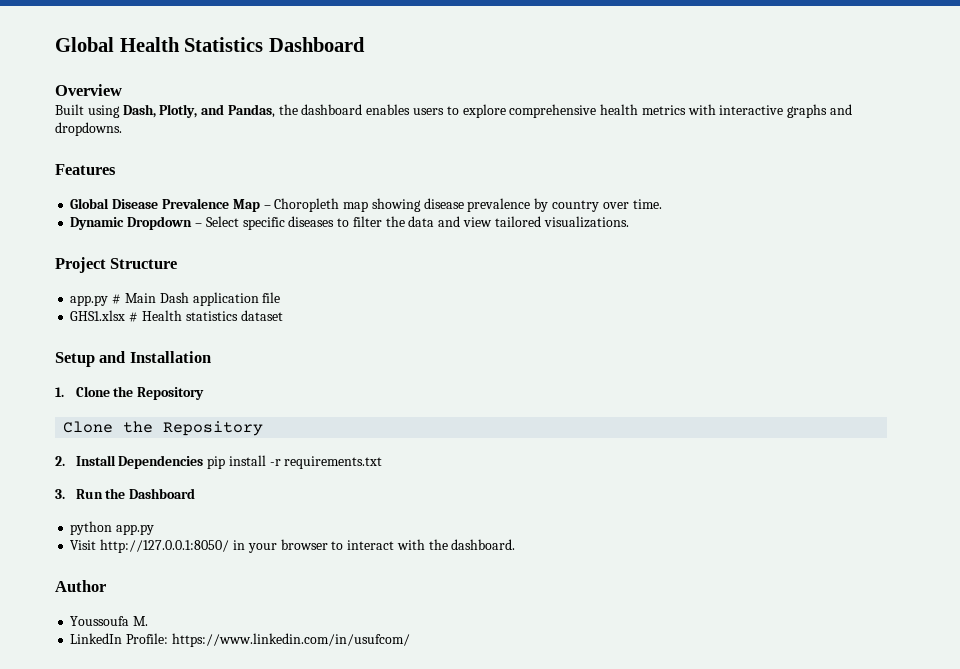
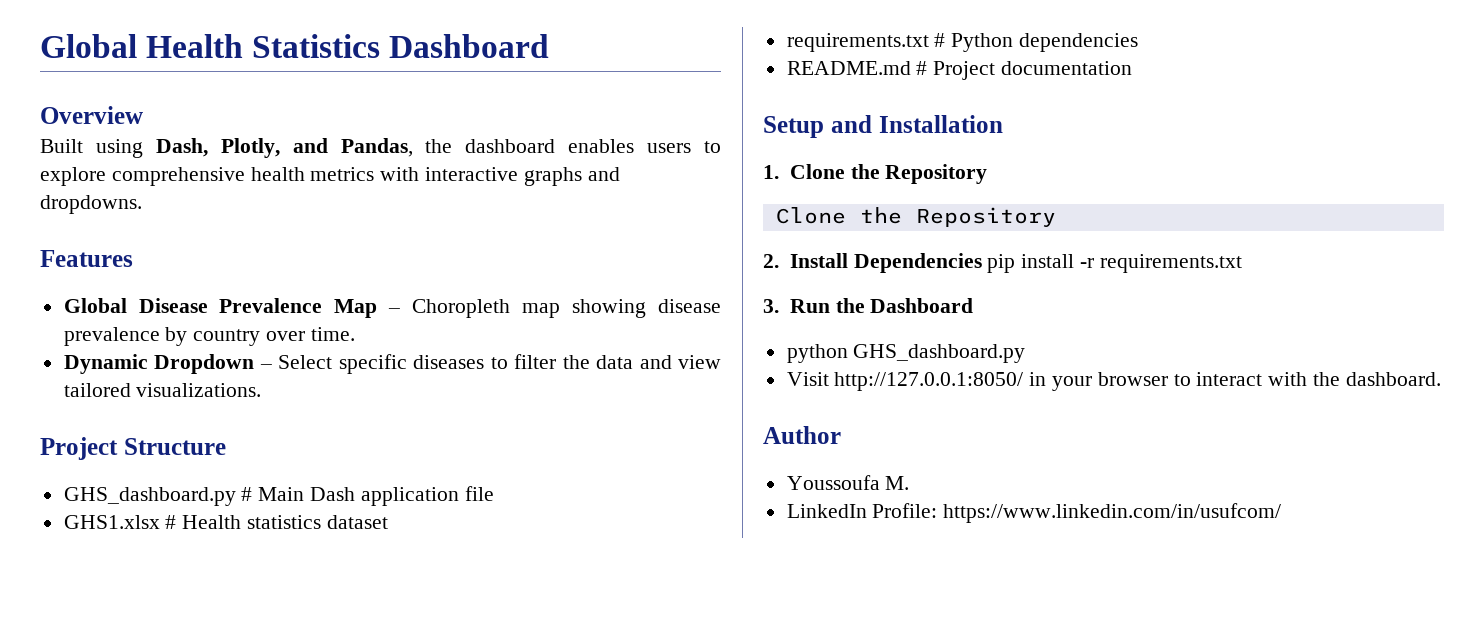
- app.py # Main Dash application file
+ GHS_dashboard.py # Main Dash application file
+ requirements.txt # Python dependencies
+ README.md # Project documentation
- python app.py
+ python GHS_dashboard.py

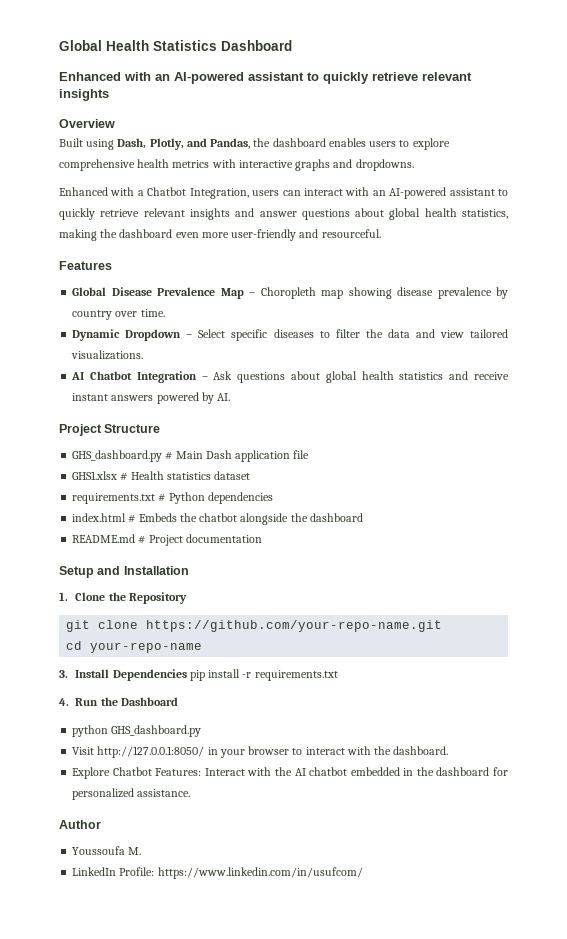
+ Enhanced with an AI-powered assistant to quickly retrieve relevant insights
+ Enhanced with a Chatbot Integration, users can interact with an AI-powered assistant to quickly retrieve relevant insights and answer questions about global health statistics, making the dashboard even more user-friendly and resourceful.
+ AI Chatbot Integration – Ask questions about global health statistics and receive instant answers powered by AI.
+ index.html # Embeds the chatbot alongside the dashboard
  1. Clone the Repository
- Clone the Repository
- 2. Install Dependencies pip install -r requirements.txt
+ git clone https://github.com/your-repo-name.git
+ cd your-repo-name
+ 3. Install Dependencies pip install -r requirements.txt
- 3. Run the Dashboard
+ 4. Run the Dashboard
+ Explore Chatbot Features: Interact with the AI chatbot embedded in the dashboard for personalized assistance.

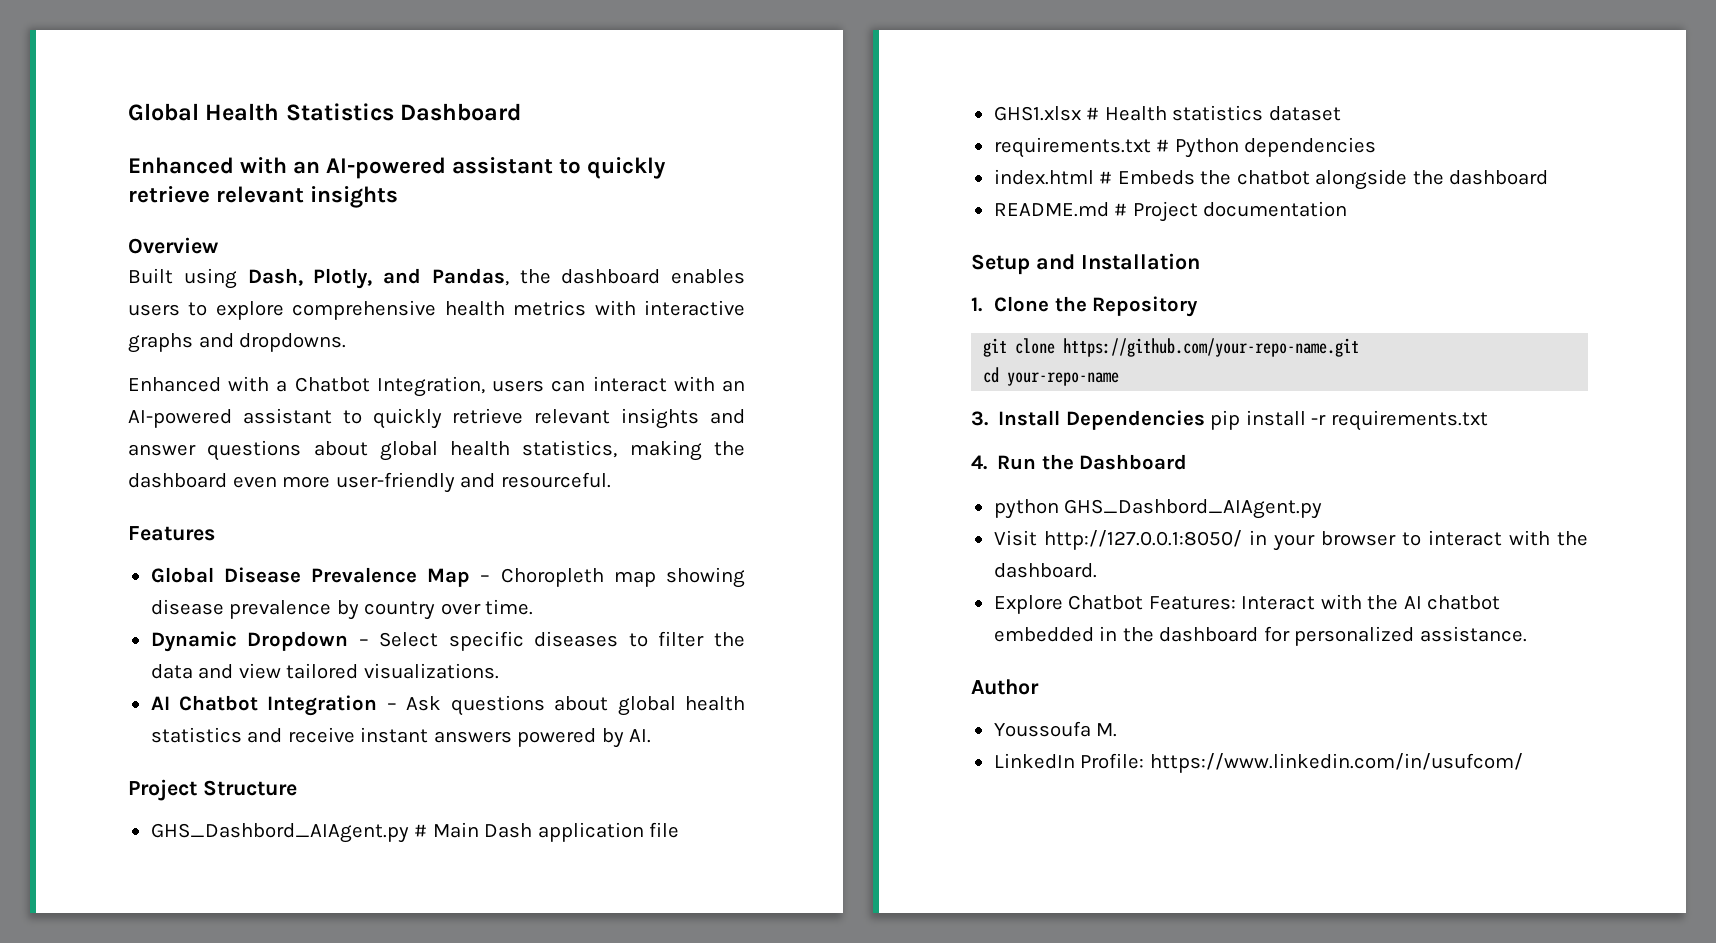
- GHS_dashboard.py # Main Dash application file
+ GHS_Dashbord_AIAgent.py # Main Dash application file
- python GHS_dashboard.py
+ python GHS_Dashbord_AIAgent.py

